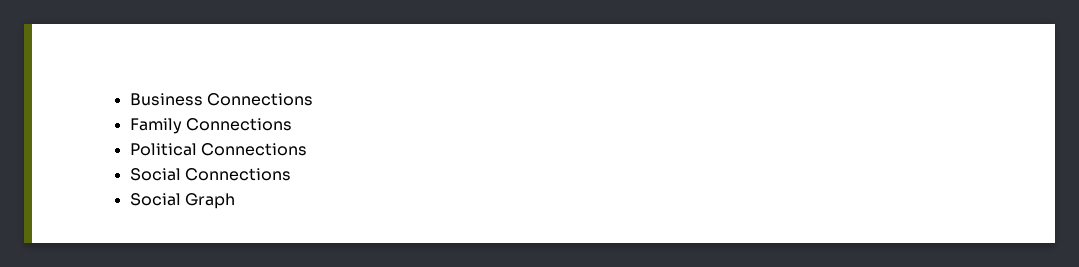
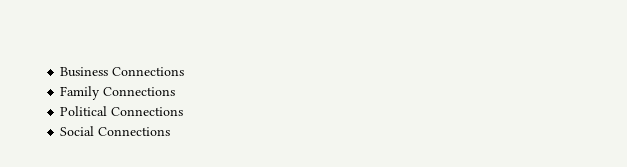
- Social Graph

